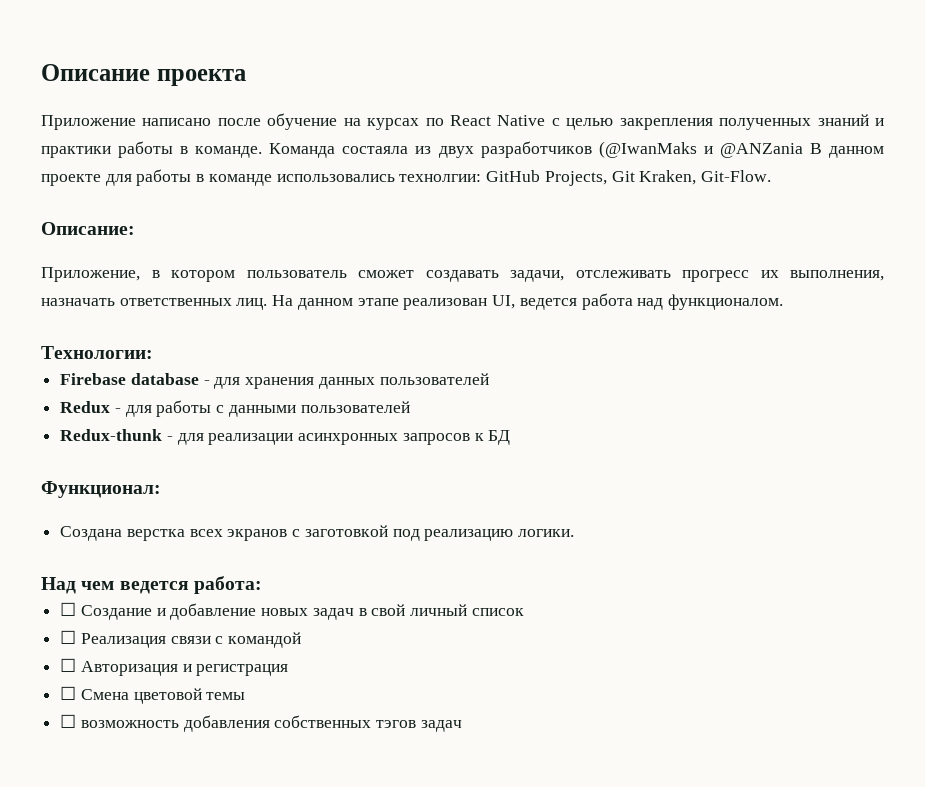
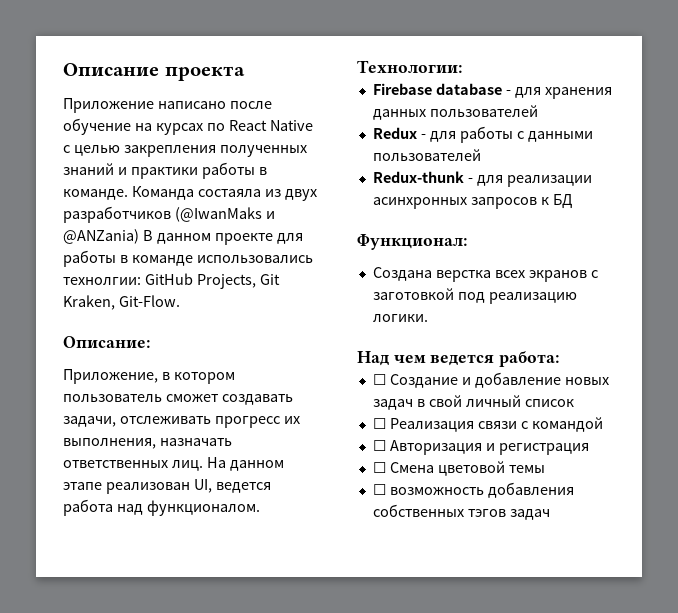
- Команда состаяла из двух разработчиков (@IwanMaks и @ANZania В данном проекте для работы в команде использовались технолгии: GitHub Projects, Git Kraken, Git-Flow.
+ Команда состаяла из двух разработчиков (@IwanMaks и @ANZania) В данном проекте для работы в команде использовались технолгии: GitHub Projects, Git Kraken, Git-Flow.

